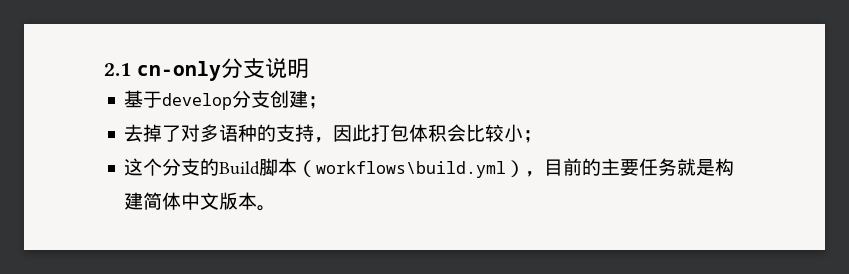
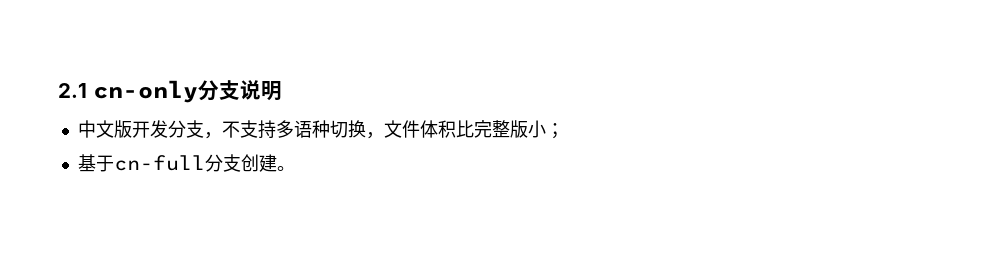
+ 中文版开发分支，不支持多语种切换，文件体积比完整版小；
- 基于develop分支创建；
- 去掉了对多语种的支持，因此打包体积会比较小；
- 这个分支的Build脚本（workflows\build.yml），目前的主要任务就是构建简体中文版本。
+ 基于cn-full分支创建。

